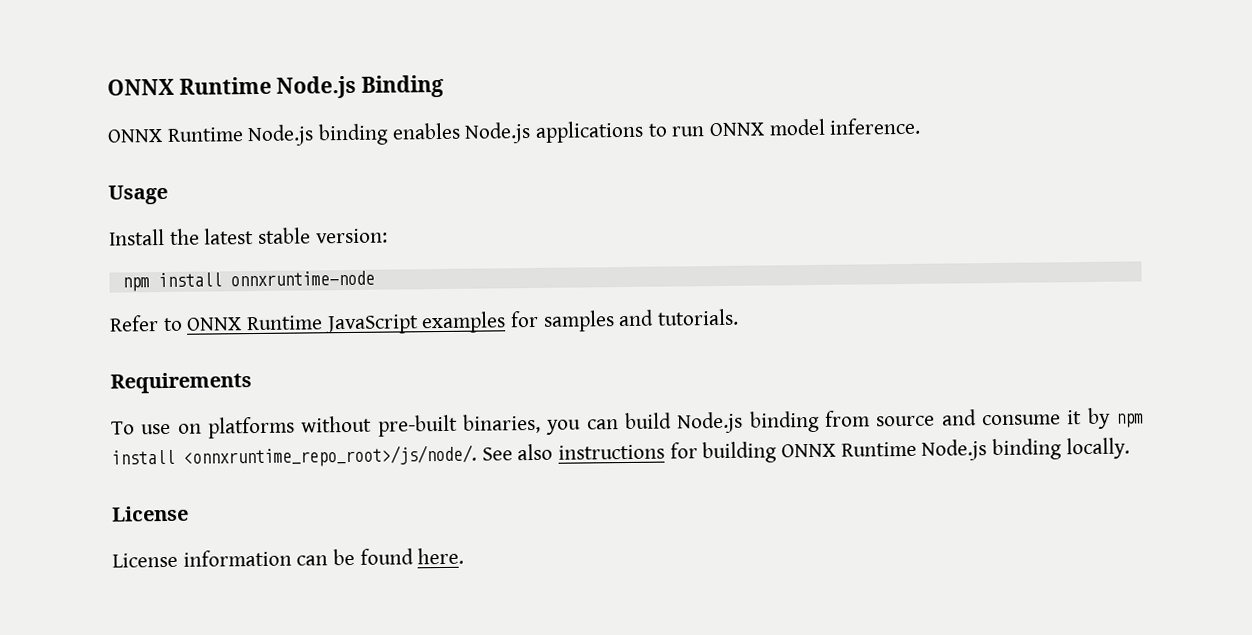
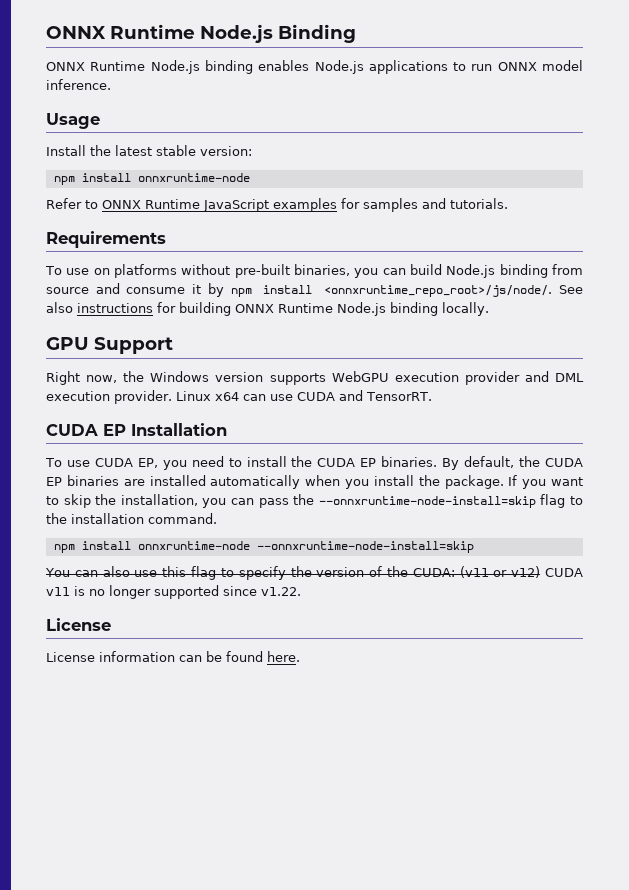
+ GPU Support
+ Right now, the Windows version supports WebGPU execution provider and DML execution provider. Linux x64 can use CUDA and TensorRT.
+ CUDA EP Installation
+ To use CUDA EP, you need to install the CUDA EP binaries. By default, the CUDA EP binaries are installed automatically when you install the package. If you want to skip the installation, you can pass the --onnxruntime-node-install=skip flag to the installation command.
+ npm install onnxruntime-node --onnxruntime-node-install=skip
+ You can also use this flag to specify the version of the CUDA: (v11 or v12) CUDA v11 is no longer supported since v1.22.

